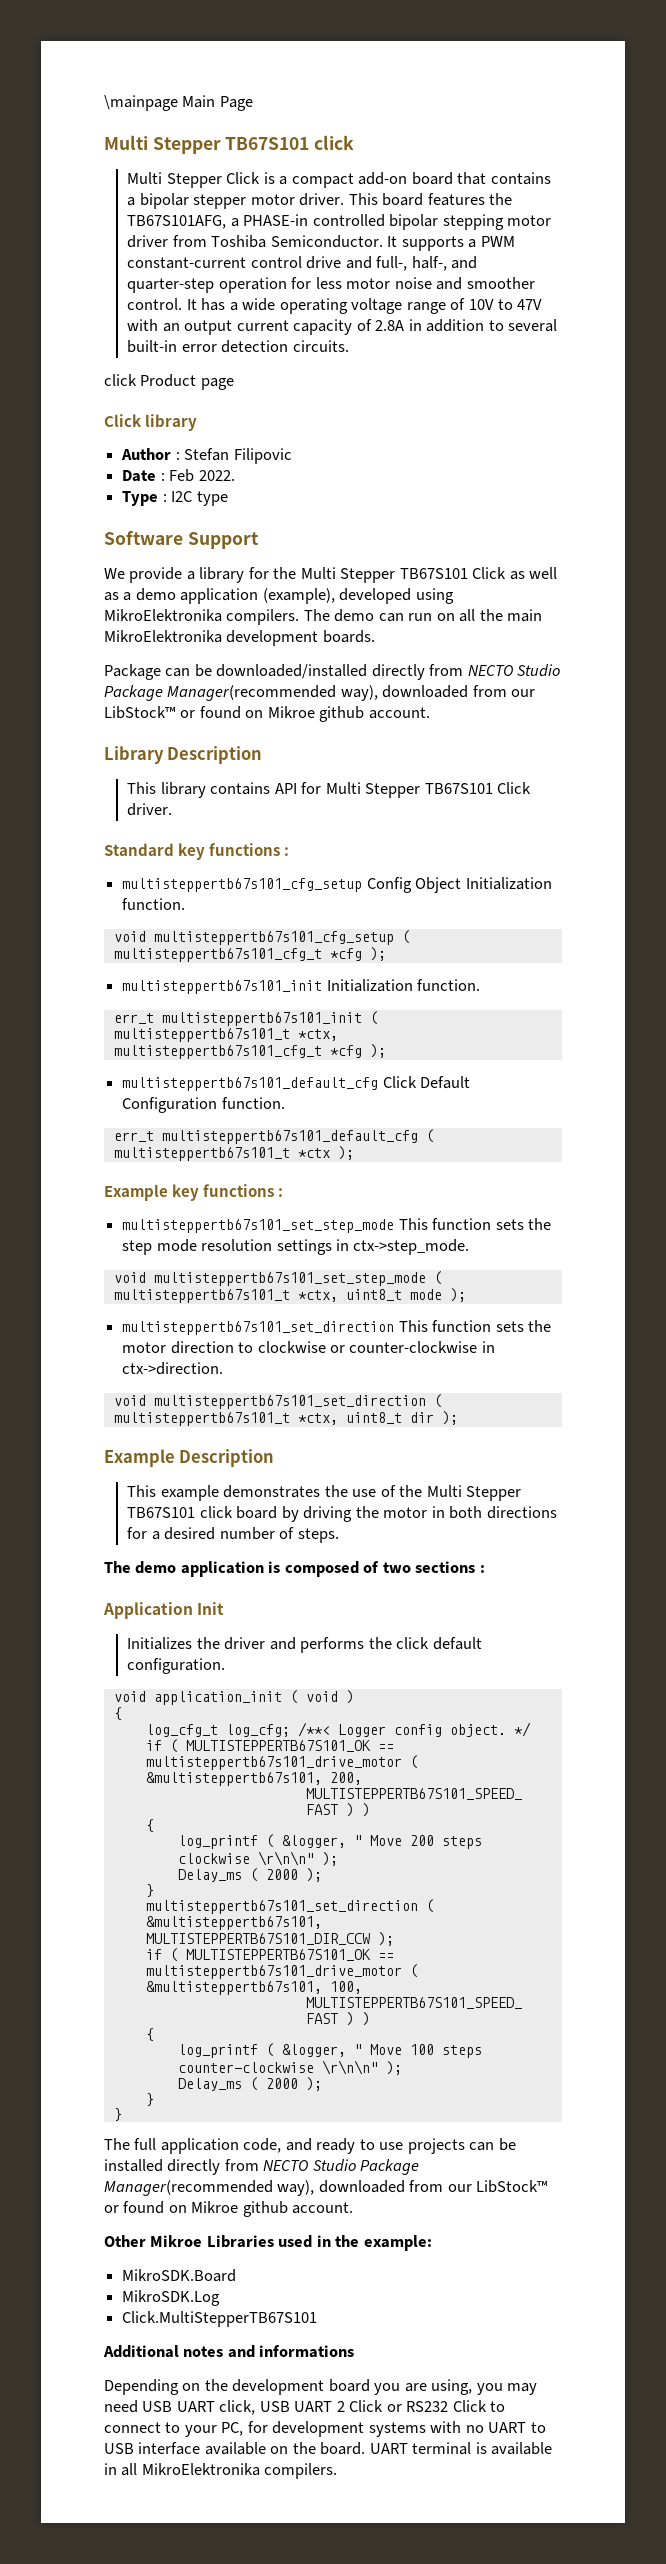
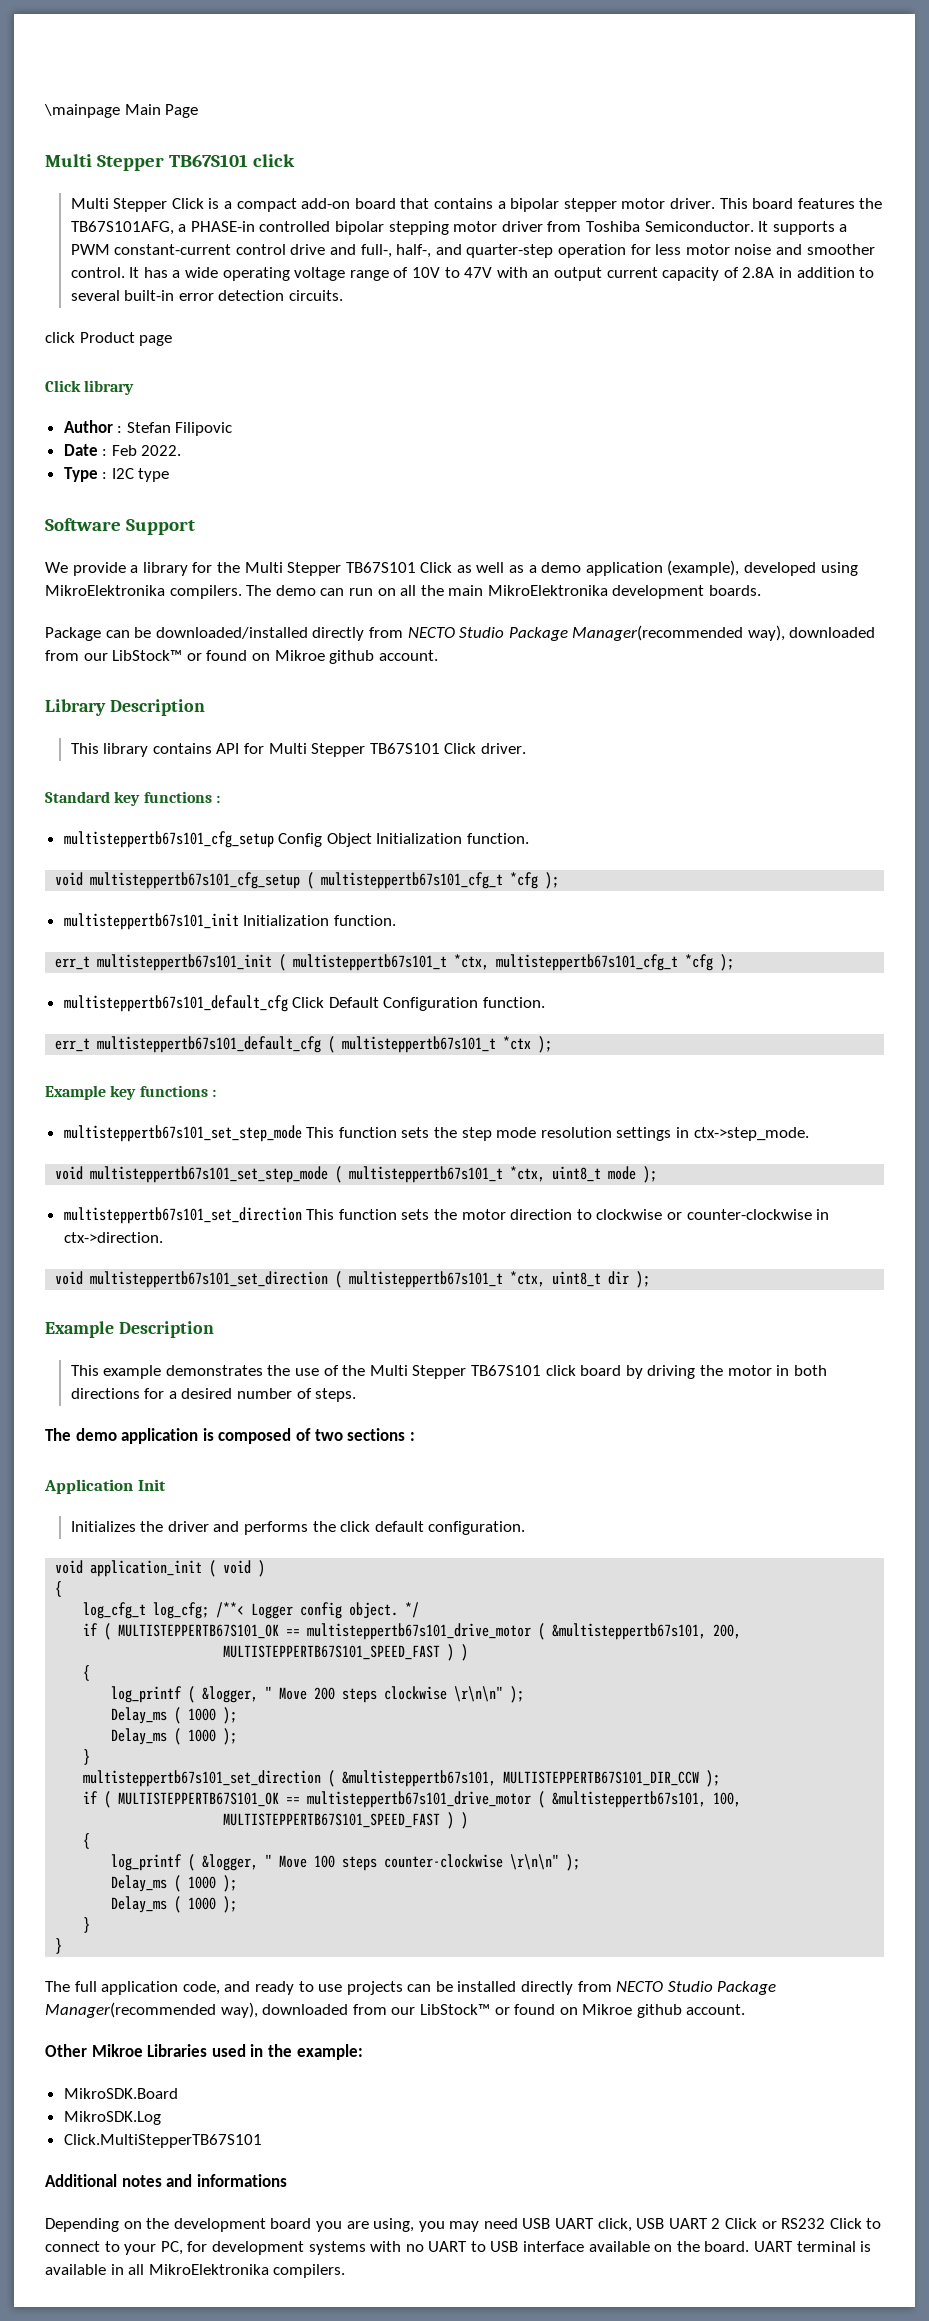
  log_printf ( &logger, " Move 200 steps clockwise \r\n\n" );
- Delay_ms ( 2000 );
+ Delay_ms ( 1000 );
+ Delay_ms ( 1000 );
  log_printf ( &logger, " Move 100 steps counter-clockwise \r\n\n" );
- Delay_ms ( 2000 );
+ Delay_ms ( 1000 );
+ Delay_ms ( 1000 );

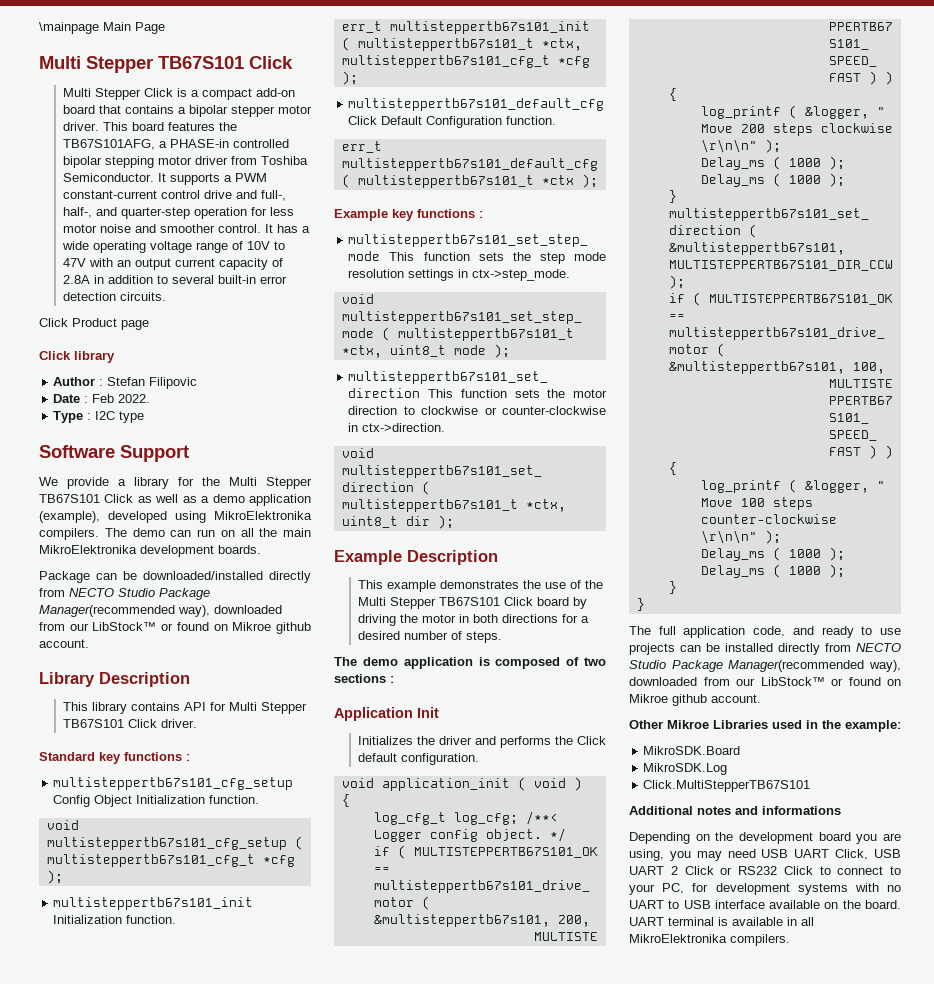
  \mainpage Main Page
- Multi Stepper TB67S101 click
+ Multi Stepper TB67S101 Click
- click Product page
+ Click Product page
- This example demonstrates the use of the Multi Stepper TB67S101 click board by driving the motor in both directions for a desired number of steps.
+ This example demonstrates the use of the Multi Stepper TB67S101 Click board by driving the motor in both directions for a desired number of steps.
- Initializes the driver and performs the click default configuration.
+ Initializes the driver and performs the Click default configuration.
- Depending on the development board you are using, you may need USB UART click, USB UART 2 Click or RS232 Click to connect to your PC, for development systems with no UART to USB interface available on the board.
+ Depending on the development board you are using, you may need USB UART Click, USB UART 2 Click or RS232 Click to connect to your PC, for development systems with no UART to USB interface available on the board.

